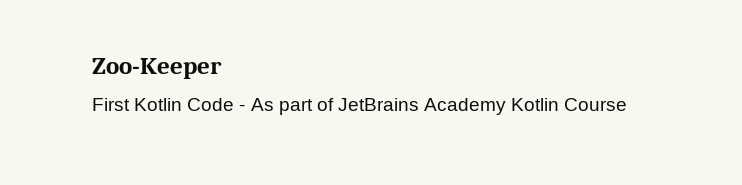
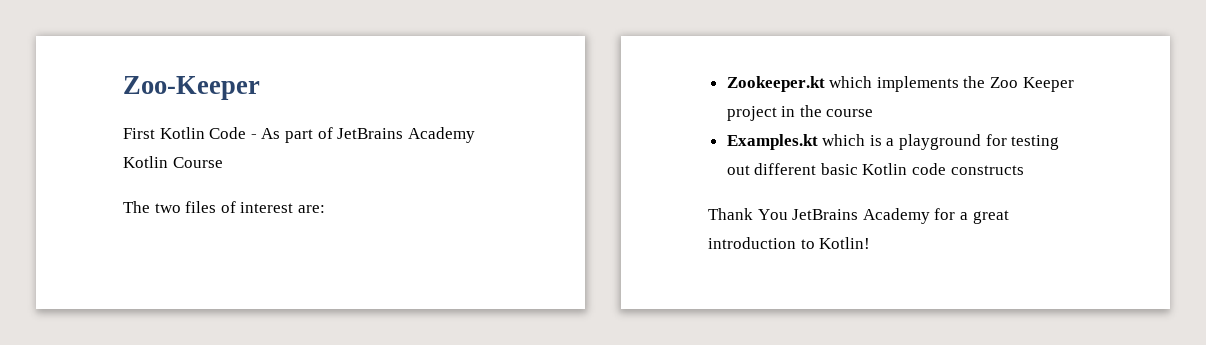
+ The two files of interest are:
+ Zookeeper.kt which implements the Zoo Keeper project in the course
+ Examples.kt which is a playground for testing out different basic Kotlin code constructs
+ Thank You JetBrains Academy for a great introduction to Kotlin!

